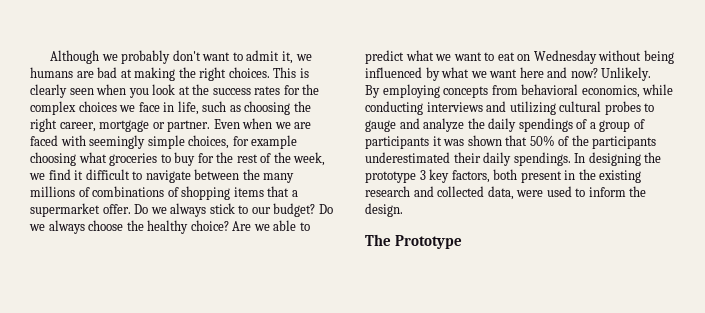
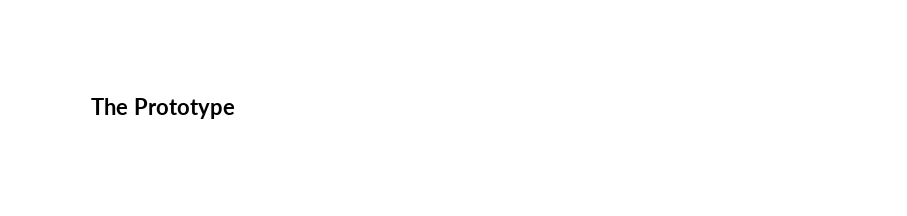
- Although we probably don't want to admit it, we humans are bad at making the right choices. This is clearly seen when you look at the success rates for the complex choices we face in life, such as choosing the right career, mortgage or partner. Even when we are faced with seemingly simple choices, for example choosing what groceries to buy for the rest of the week, we find it difficult to navigate between the many millions of combinations of shopping items that a supermarket offer. Do we always stick to our budget? Do we always choose the healthy choice? Are we able to predict what we want to eat on Wednesday without being influenced by what we want here and now? Unlikely.
- By employing concepts from behavioral economics, while conducting interviews and utilizing cultural probes to gauge and analyze the daily spendings of a group of participants it was shown that 50% of the participants underestimated their daily spendings. In designing the prototype 3 key factors, both present in the existing research and collected data, were used to inform the design.

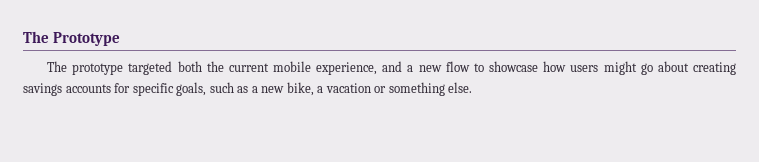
+ The prototype targeted both the current mobile experience, and a new flow to showcase how users might go about creating savings accounts for specific goals, such as a new bike, a vacation or something else.

